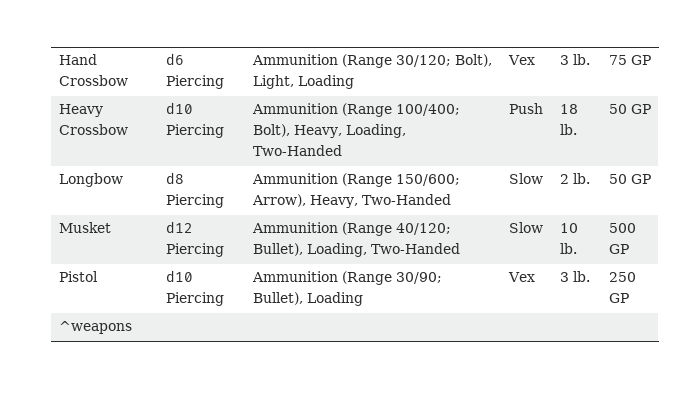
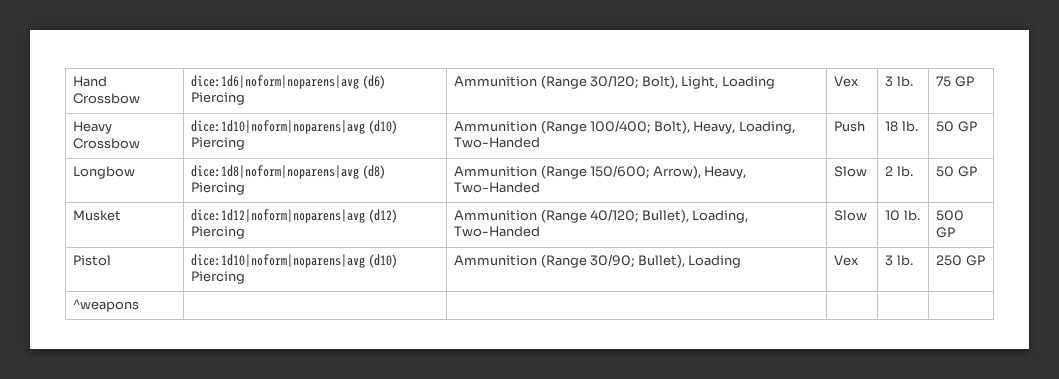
- Hand Crossbow | d6 Piercing | Ammunition (Range 30/120; Bolt), Light, Loading | Vex | 3 lb. | 75 GP
+ Hand Crossbow | dice:1d6|noform|noparens|avg (d6) Piercing | Ammunition (Range 30/120; Bolt), Light, Loading | Vex | 3 lb. | 75 GP
- Heavy Crossbow | d10 Piercing | Ammunition (Range 100/400; Bolt), Heavy, Loading, Two-Handed | Push | 18 lb. | 50 GP
+ Heavy Crossbow | dice:1d10|noform|noparens|avg (d10) Piercing | Ammunition (Range 100/400; Bolt), Heavy, Loading, Two-Handed | Push | 18 lb. | 50 GP
- Longbow | d8 Piercing | Ammunition (Range 150/600; Arrow), Heavy, Two-Handed | Slow | 2 lb. | 50 GP
+ Longbow | dice:1d8|noform|noparens|avg (d8) Piercing | Ammunition (Range 150/600; Arrow), Heavy, Two-Handed | Slow | 2 lb. | 50 GP
- Musket | d12 Piercing | Ammunition (Range 40/120; Bullet), Loading, Two-Handed | Slow | 10 lb. | 500 GP
+ Musket | dice:1d12|noform|noparens|avg (d12) Piercing | Ammunition (Range 40/120; Bullet), Loading, Two-Handed | Slow | 10 lb. | 500 GP
- Pistol | d10 Piercing | Ammunition (Range 30/90; Bullet), Loading | Vex | 3 lb. | 250 GP
+ Pistol | dice:1d10|noform|noparens|avg (d10) Piercing | Ammunition (Range 30/90; Bullet), Loading | Vex | 3 lb. | 250 GP

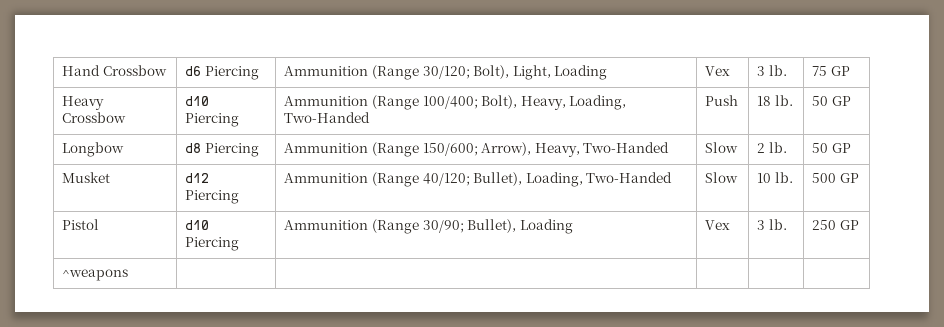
- Hand Crossbow | dice:1d6|noform|noparens|avg (d6) Piercing | Ammunition (Range 30/120; Bolt), Light, Loading | Vex | 3 lb. | 75 GP
+ Hand Crossbow | d6 Piercing | Ammunition (Range 30/120; Bolt), Light, Loading | Vex | 3 lb. | 75 GP
- Heavy Crossbow | dice:1d10|noform|noparens|avg (d10) Piercing | Ammunition (Range 100/400; Bolt), Heavy, Loading, Two-Handed | Push | 18 lb. | 50 GP
+ Heavy Crossbow | d10 Piercing | Ammunition (Range 100/400; Bolt), Heavy, Loading, Two-Handed | Push | 18 lb. | 50 GP
- Longbow | dice:1d8|noform|noparens|avg (d8) Piercing | Ammunition (Range 150/600; Arrow), Heavy, Two-Handed | Slow | 2 lb. | 50 GP
+ Longbow | d8 Piercing | Ammunition (Range 150/600; Arrow), Heavy, Two-Handed | Slow | 2 lb. | 50 GP
- Musket | dice:1d12|noform|noparens|avg (d12) Piercing | Ammunition (Range 40/120; Bullet), Loading, Two-Handed | Slow | 10 lb. | 500 GP
+ Musket | d12 Piercing | Ammunition (Range 40/120; Bullet), Loading, Two-Handed | Slow | 10 lb. | 500 GP
- Pistol | dice:1d10|noform|noparens|avg (d10) Piercing | Ammunition (Range 30/90; Bullet), Loading | Vex | 3 lb. | 250 GP
+ Pistol | d10 Piercing | Ammunition (Range 30/90; Bullet), Loading | Vex | 3 lb. | 250 GP

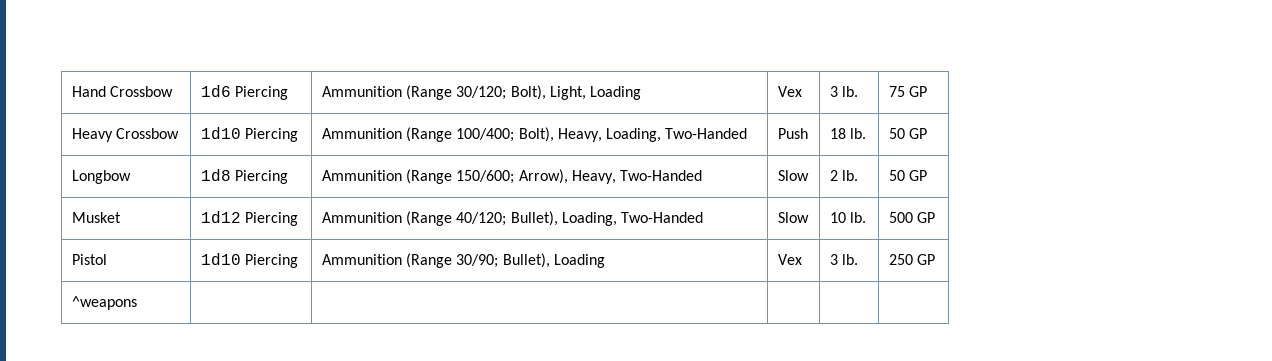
- Hand Crossbow | d6 Piercing | Ammunition (Range 30/120; Bolt), Light, Loading | Vex | 3 lb. | 75 GP
+ Hand Crossbow | 1d6 Piercing | Ammunition (Range 30/120; Bolt), Light, Loading | Vex | 3 lb. | 75 GP
- Heavy Crossbow | d10 Piercing | Ammunition (Range 100/400; Bolt), Heavy, Loading, Two-Handed | Push | 18 lb. | 50 GP
+ Heavy Crossbow | 1d10 Piercing | Ammunition (Range 100/400; Bolt), Heavy, Loading, Two-Handed | Push | 18 lb. | 50 GP
- Longbow | d8 Piercing | Ammunition (Range 150/600; Arrow), Heavy, Two-Handed | Slow | 2 lb. | 50 GP
+ Longbow | 1d8 Piercing | Ammunition (Range 150/600; Arrow), Heavy, Two-Handed | Slow | 2 lb. | 50 GP
- Musket | d12 Piercing | Ammunition (Range 40/120; Bullet), Loading, Two-Handed | Slow | 10 lb. | 500 GP
+ Musket | 1d12 Piercing | Ammunition (Range 40/120; Bullet), Loading, Two-Handed | Slow | 10 lb. | 500 GP
- Pistol | d10 Piercing | Ammunition (Range 30/90; Bullet), Loading | Vex | 3 lb. | 250 GP
+ Pistol | 1d10 Piercing | Ammunition (Range 30/90; Bullet), Loading | Vex | 3 lb. | 250 GP

